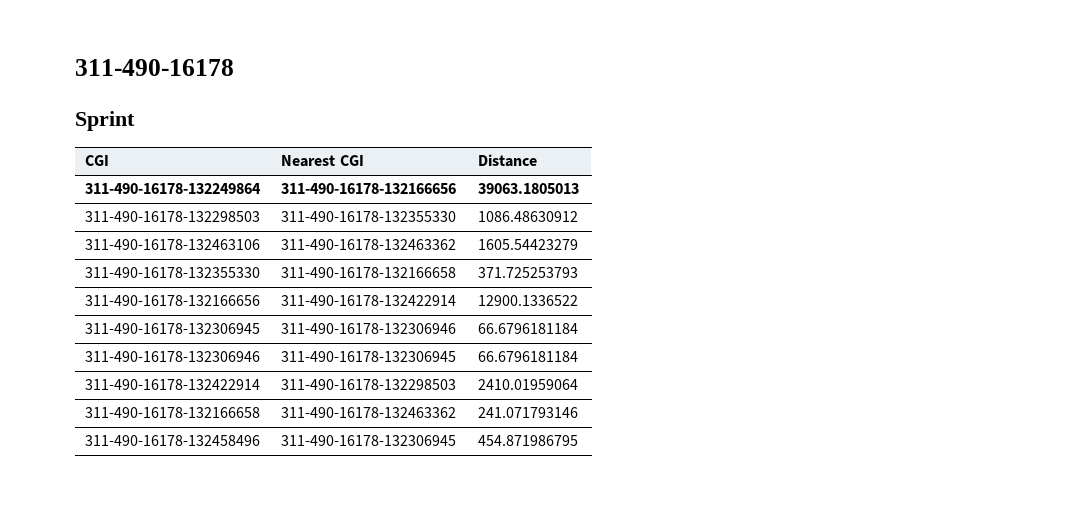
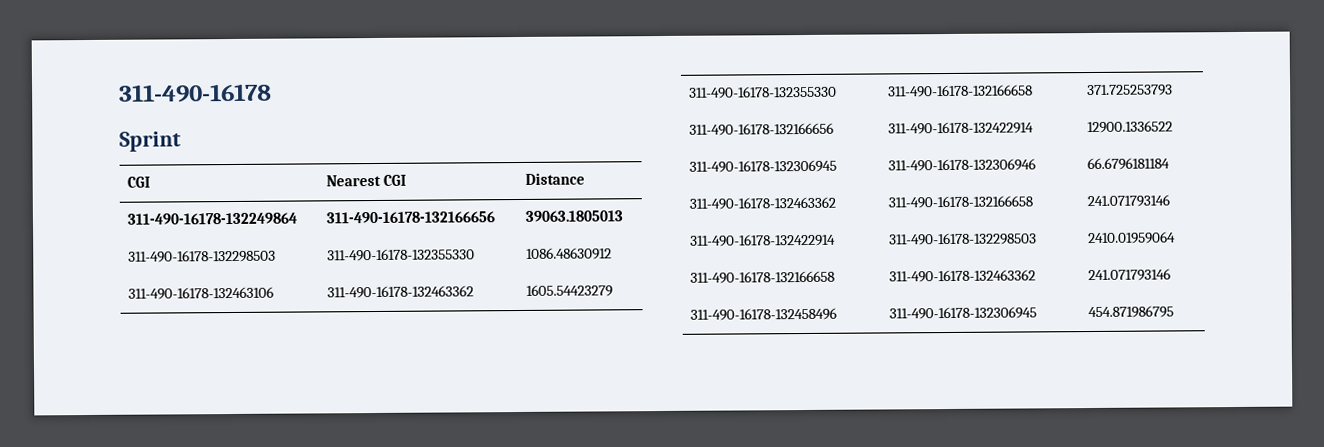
- 311-490-16178-132306946 | 311-490-16178-132306945 | 66.6796181184
+ 311-490-16178-132463362 | 311-490-16178-132166658 | 241.071793146

